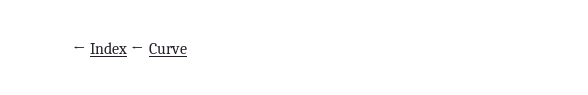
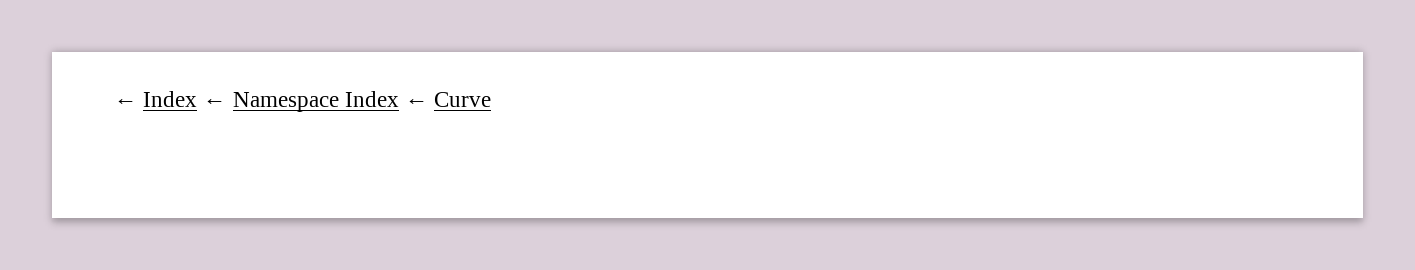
- ← Index ← Curve
+ ← Index ← Namespace Index ← Curve

